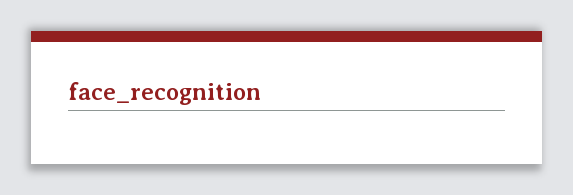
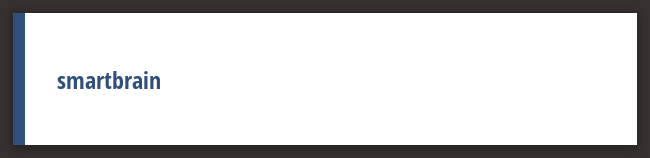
- face_recognition
+ smartbrain

